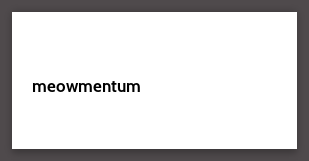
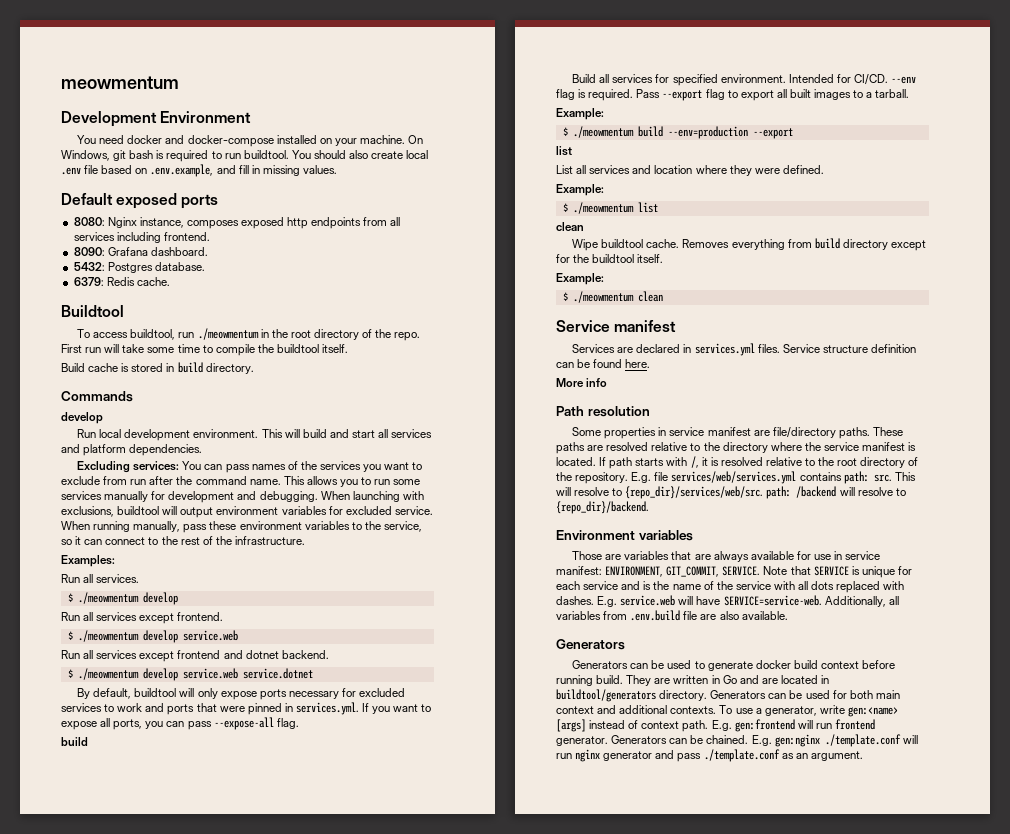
+ Development Environment
+ You need docker and docker-compose installed on your machine. On Windows, git bash is required to run buildtool. You should also create local .env file based on .env.example, and fill in missing values.
+ Default exposed ports
+ 8080: Nginx instance, composes exposed http endpoints from all services including frontend.
+ 8090: Grafana dashboard.
+ 5432: Postgres database.
+ 6379: Redis cache.
+ Buildtool
+ To access buildtool, run ./meowmentum in the root directory of the repo. First run will take some time to compile the buildtool itself.
+ Build cache is stored in build directory.
+ Commands
+ develop
+ Run local development environment. This will build and start all services and platform dependencies.
+ Excluding services: You can pass names of the services you want to exclude from run after the command name. This allows you to run some services manually for development and debugging. When launching with exclusions, buildtool will output environment variables for excluded service. When running manually, pass these environment variables to the service, so it can connect to the rest of the infrastructure.
+ Examples:
+ Run all services.
+ $ ./meowmentum develop
+ Run all services except frontend.
+ $ ./meowmentum develop service.web
+ Run all services except frontend and dotnet backend.
+ $ ./meowmentum develop service.web service.dotnet
+ By default, buildtool will only expose ports necessary for excluded services to work and ports that were pinned in services.yml. If you want to expose all ports, you can pass --expose-all flag.
+ build
+ Build all services for specified environment. Intended for CI/CD. --env flag is required. Pass --export flag to export all built images to a tarball.
+ Example:
+ $ ./meowmentum build --env=production --export
+ list
+ List all services and location where they were defined.
+ Example:
+ $ ./meowmentum list
+ clean
+ Wipe buildtool cache. Removes everything from build directory except for the buildtool itself.
+ Example:
+ $ ./meowmentum clean
+ Service manifest
+ Services are declared in services.yml files. Service structure definition can be found here.
+ More info
+ Path resolution
+ Some properties in service manifest are file/directory paths. These paths are resolved relative to the directory where the service manifest is located. If path starts with /, it is resolved relative to the root directory of the repository. E.g. file services/web/services.yml contains path: src. This will resolve to {repo_dir}/services/web/src. path: /backend will resolve to {repo_dir}/backend.
+ Environment variables
+ Those are variables that are always available for use in service manifest: ENVIRONMENT, GIT_COMMIT, SERVICE. Note that SERVICE is unique for each service and is the name of the service with all dots replaced with dashes. E.g. service.web will have SERVICE=service-web. Additionally, all variables from .env.build file are also available.
+ Generators
+ Generators can be used to generate docker build context before running build. They are written in Go and are located in buildtool/generators directory. Generators can be used for both main context and additional contexts. To use a generator, write gen:<name> [args] instead of context path. E.g. gen:frontend will run frontend generator. Generators can be chained. E.g. gen:nginx ./template.conf will run nginx generator and pass ./template.conf as an argument.

